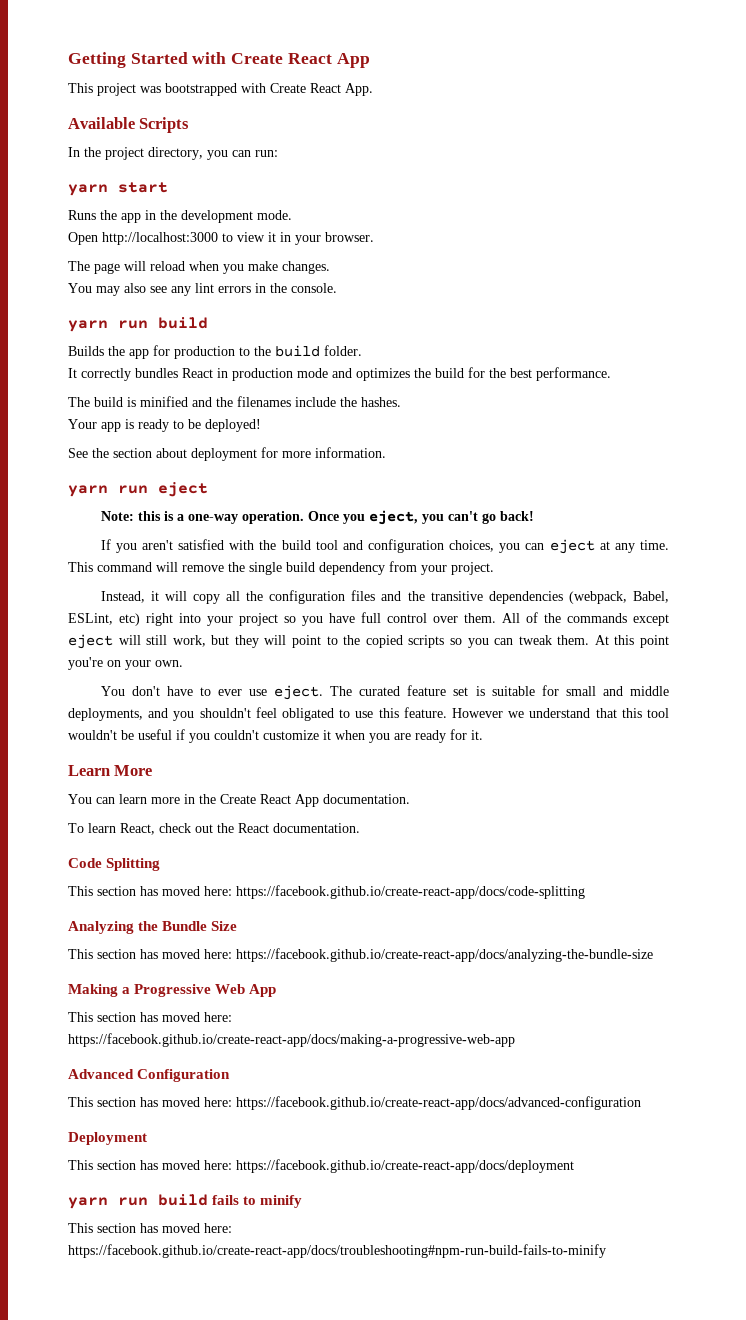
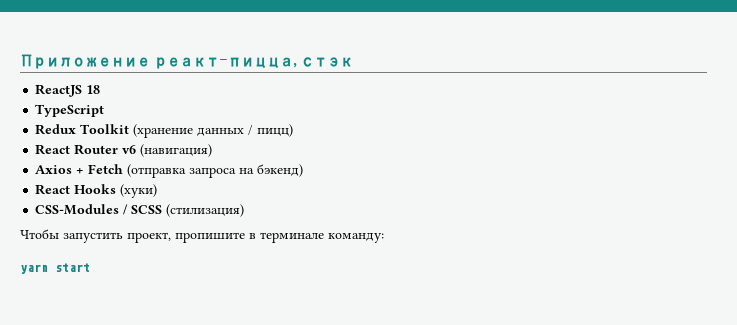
- Getting Started with Create React App
- This project was bootstrapped with Create React App.
- Available Scripts
- In the project directory, you can run:
+ Приложение реакт-пицца, стэк
+ ReactJS 18
+ TypeScript
+ Redux Toolkit (хранение данных / пицц)
+ React Router v6 (навигация)
+ Axios + Fetch (отправка запроса на бэкенд)
+ React Hooks (хуки)
+ CSS-Modules / SCSS (стилизация)
+ Чтобы запустить проект, пропишите в терминале команду:
  yarn start
- Runs the app in the development mode.
- Open http://localhost:3000 to view it in your browser.
- The page will reload when you make changes.
- You may also see any lint errors in the console.
- yarn run build
- Builds the app for production to the build folder.
- It correctly bundles React in production mode and optimizes the build for the best performance.
- The build is minified and the filenames include the hashes.
- Your app is ready to be deployed!
- See the section about deployment for more information.
- yarn run eject
- Note: this is a one-way operation. Once you eject, you can't go back!
- If you aren't satisfied with the build tool and configuration choices, you can eject at any time. This command will remove the single build dependency from your project.
- Instead, it will copy all the configuration files and the transitive dependencies (webpack, Babel, ESLint, etc) right into your project so you have full control over them. All of the commands except eject will still work, but they will point to the copied scripts so you can tweak them. At this point you're on your own.
- You don't have to ever use eject. The curated feature set is suitable for small and middle deployments, and you shouldn't feel obligated to use this feature. However we understand that this tool wouldn't be useful if you couldn't customize it when you are ready for it.
- Learn More
- You can learn more in the Create React App documentation.
- To learn React, check out the React documentation.
- Code Splitting
- This section has moved here: https://facebook.github.io/create-react-app/docs/code-splitting
- Analyzing the Bundle Size
- This section has moved here: https://facebook.github.io/create-react-app/docs/analyzing-the-bundle-size
- Making a Progressive Web App
- This section has moved here: https://facebook.github.io/create-react-app/docs/making-a-progressive-web-app
- Advanced Configuration
- This section has moved here: https://facebook.github.io/create-react-app/docs/advanced-configuration
- Deployment
- This section has moved here: https://facebook.github.io/create-react-app/docs/deployment
- yarn run build fails to minify
- This section has moved here: https://facebook.github.io/create-react-app/docs/troubleshooting#npm-run-build-fails-to-minify

